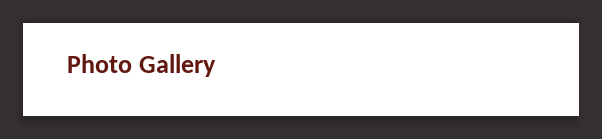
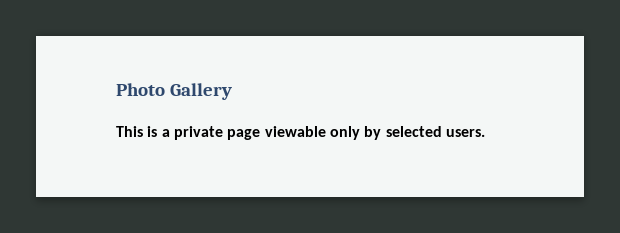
+ This is a private page viewable only by selected users.

